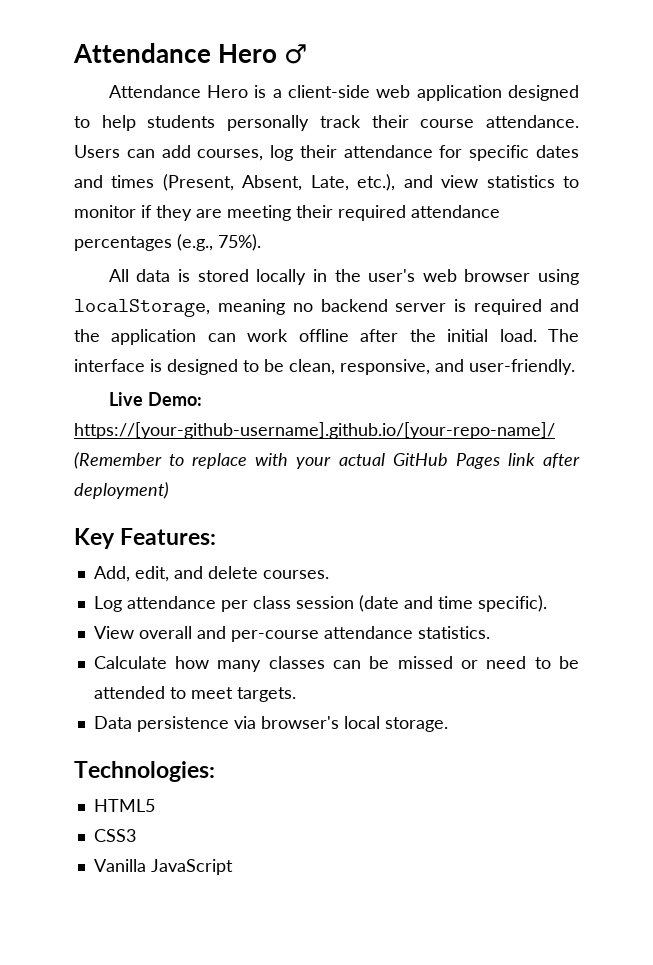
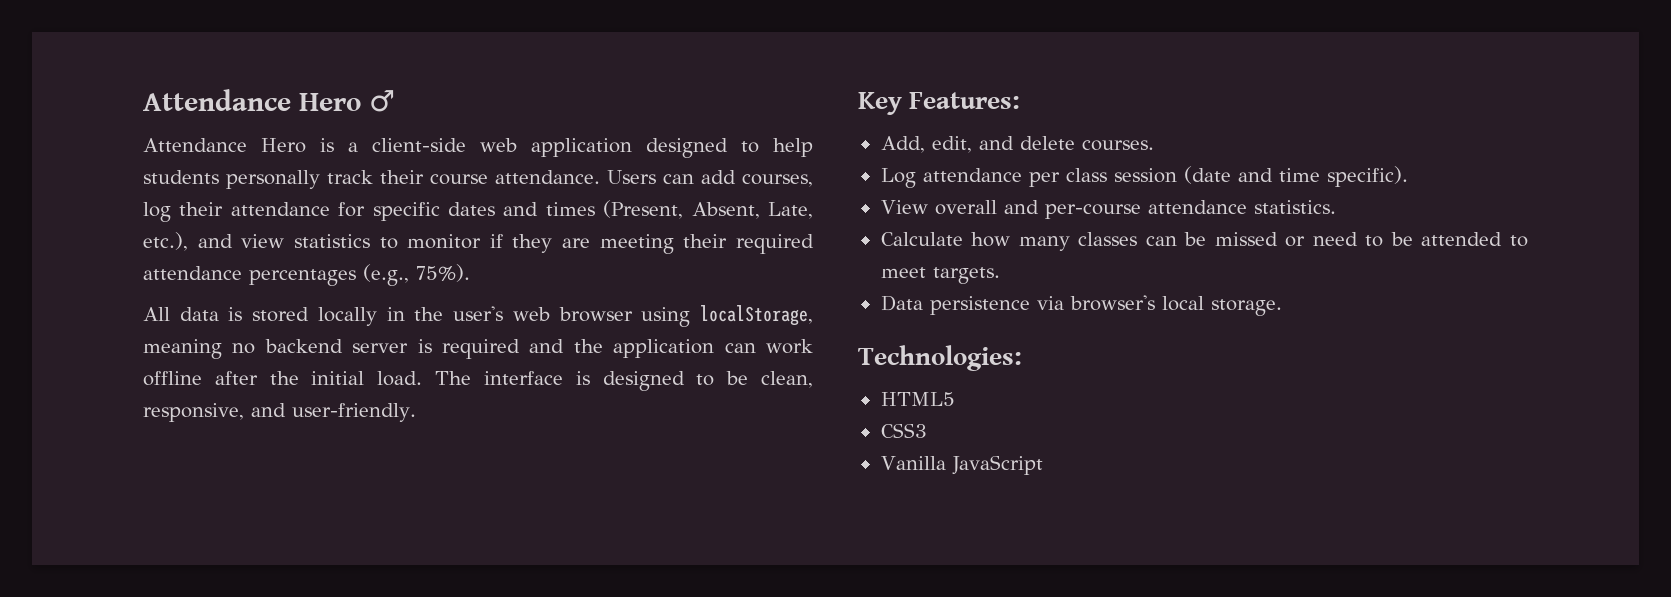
- Live Demo: https://[your-github-username].github.io/[your-repo-name]/ (Remember to replace with your actual GitHub Pages link after deployment)

